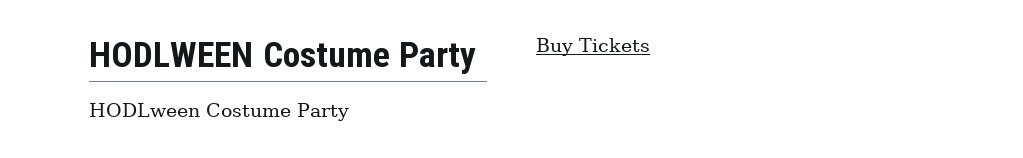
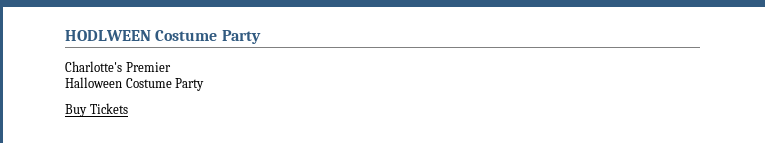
- HODLween Costume Party
+ Charlotte's Premier
+ Halloween Costume Party

